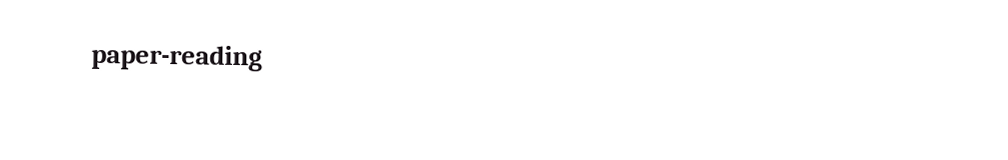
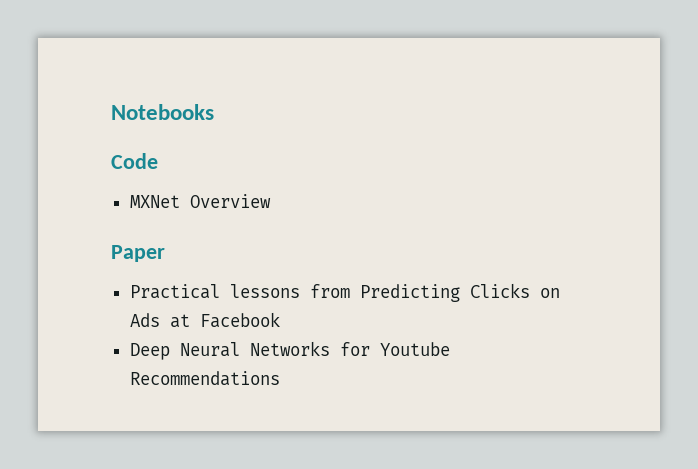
- paper-reading
+ Notebooks
+ Code
+ MXNet Overview
+ Paper
+ Practical lessons from Predicting Clicks on Ads at Facebook
+ Deep Neural Networks for Youtube Recommendations

